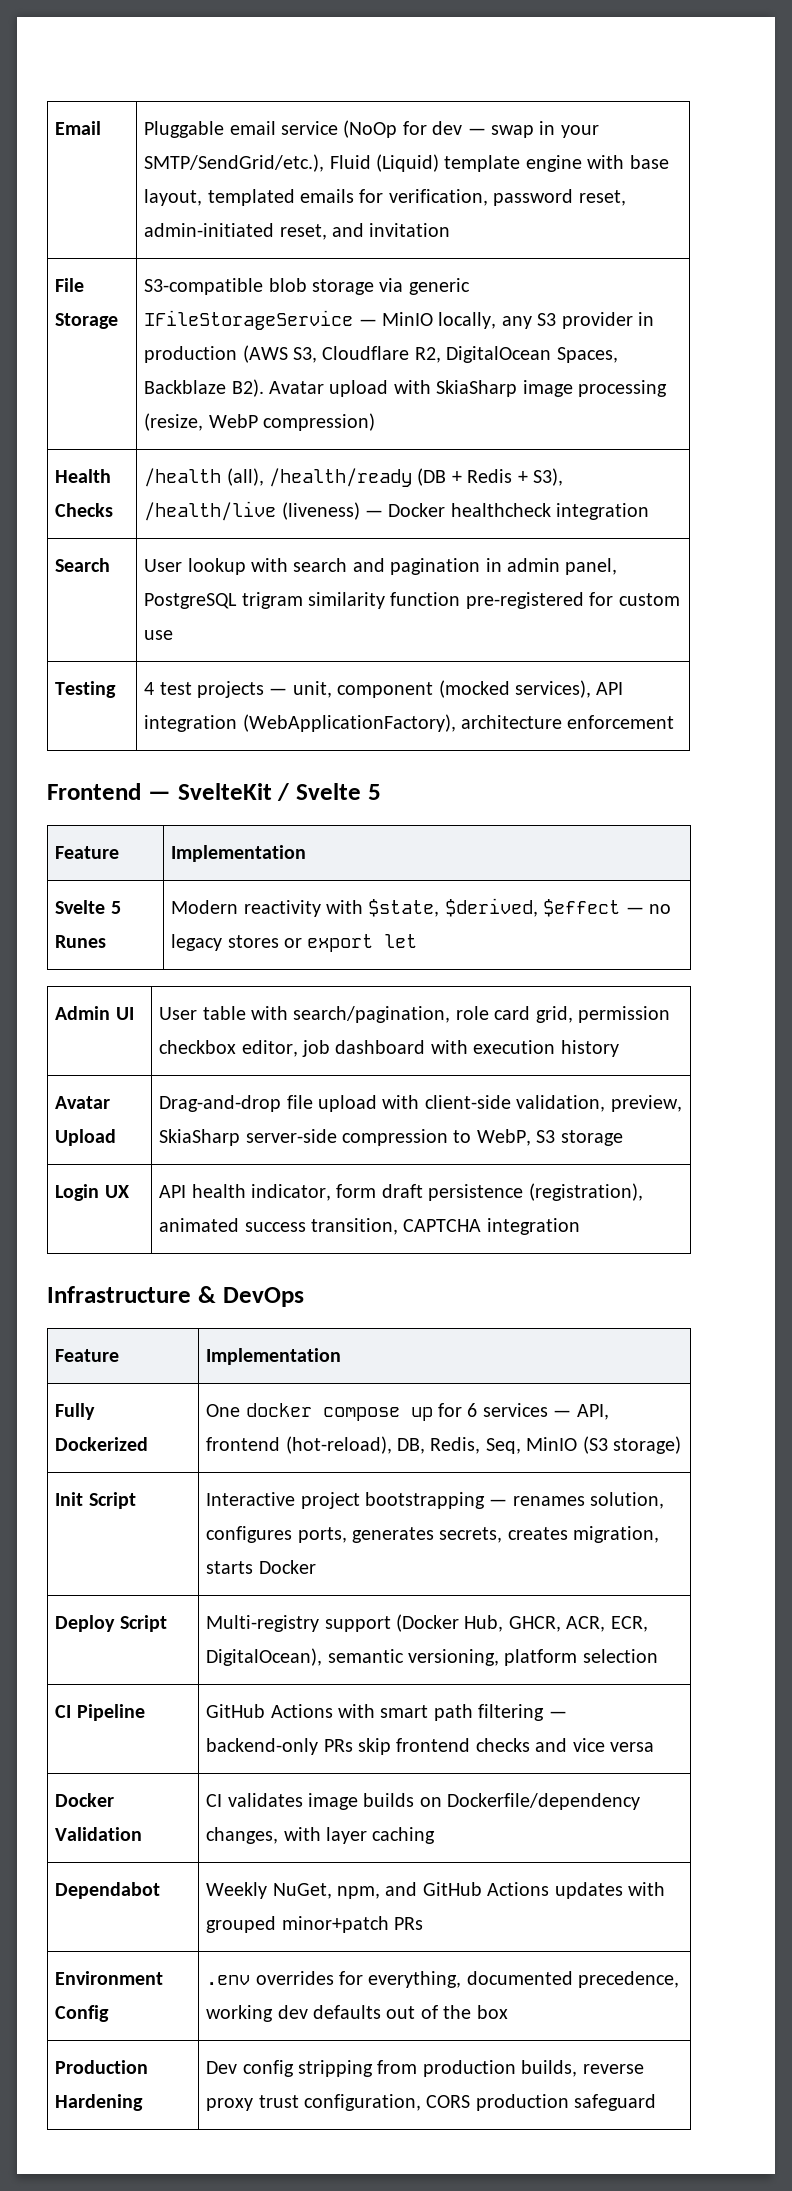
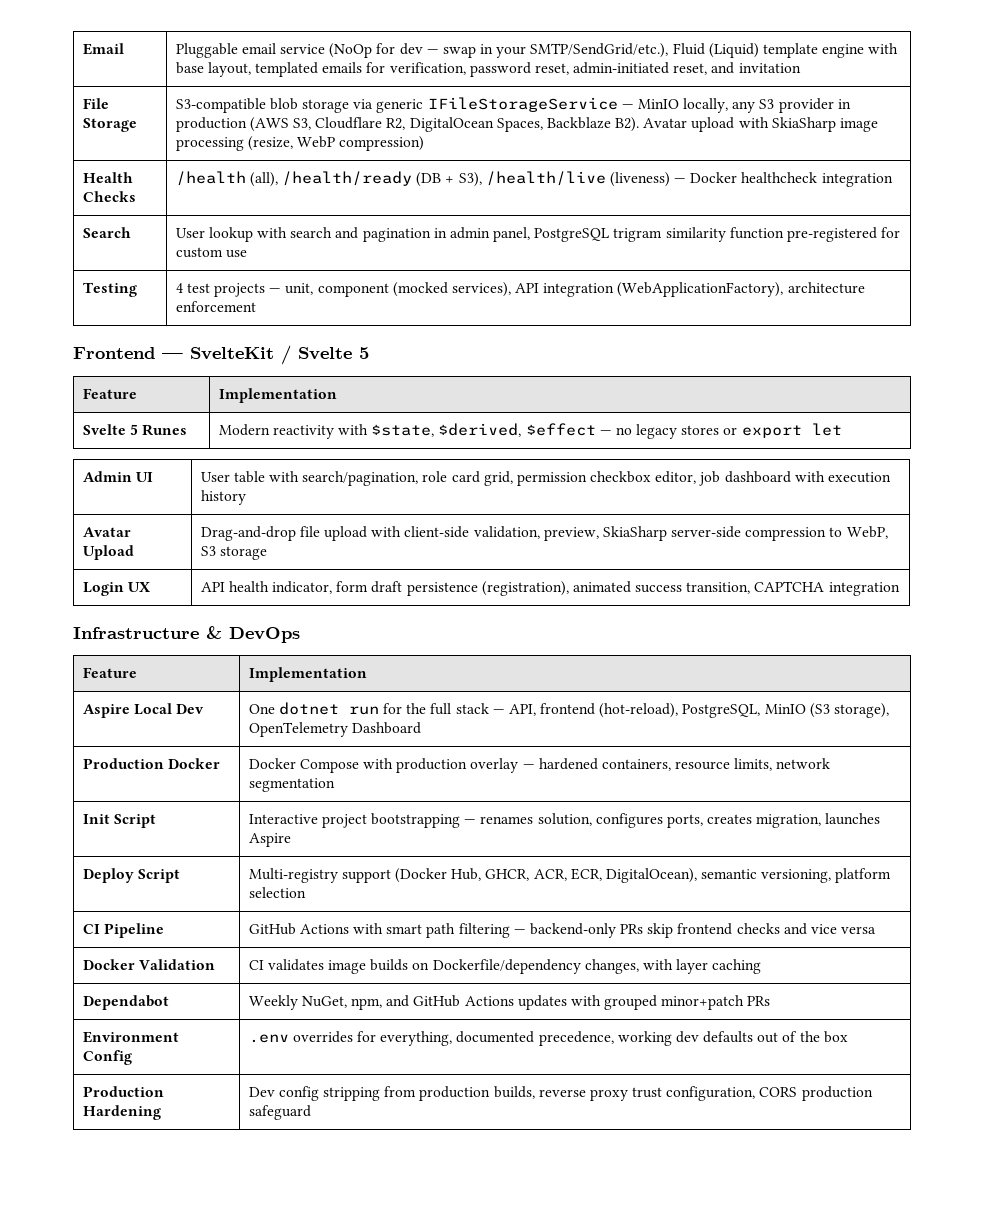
- Health Checks | /health (all), /health/ready (DB + Redis + S3), /health/live (liveness) — Docker healthcheck integration
+ Health Checks | /health (all), /health/ready (DB + S3), /health/live (liveness) — Docker healthcheck integration
- Fully Dockerized | One docker compose up for 6 services — API, frontend (hot-reload), DB, Redis, Seq, MinIO (S3 storage)
+ Aspire Local Dev | One dotnet run for the full stack — API, frontend (hot-reload), PostgreSQL, MinIO (S3 storage), OpenTelemetry Dashboard
+ Production Docker | Docker Compose with production overlay — hardened containers, resource limits, network segmentation
- Init Script | Interactive project bootstrapping — renames solution, configures ports, generates secrets, creates migration, starts Docker
+ Init Script | Interactive project bootstrapping — renames solution, configures ports, creates migration, launches Aspire

